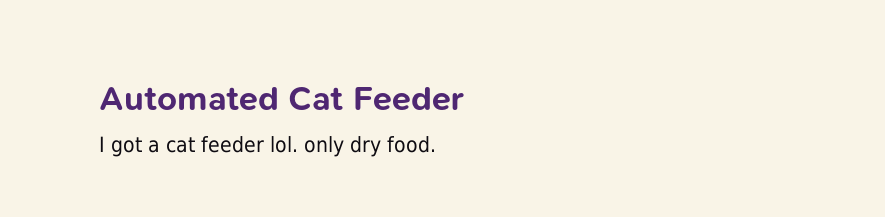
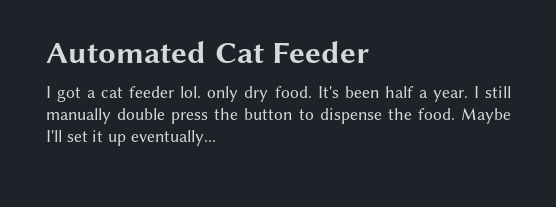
+ It's been half a year. I still manually double press the button to dispense the food. Maybe I'll set it up eventually...

